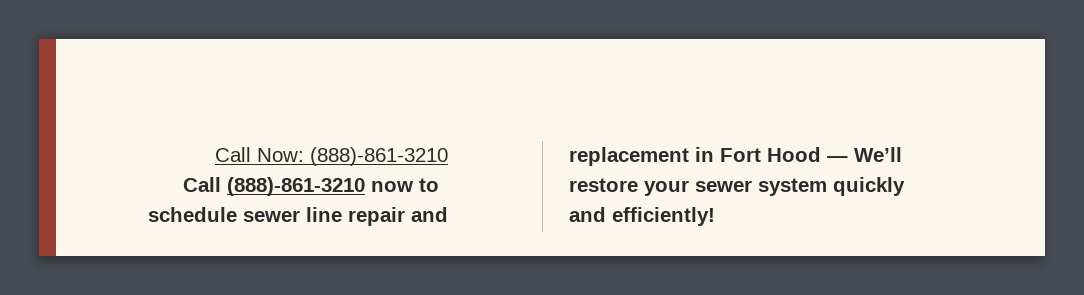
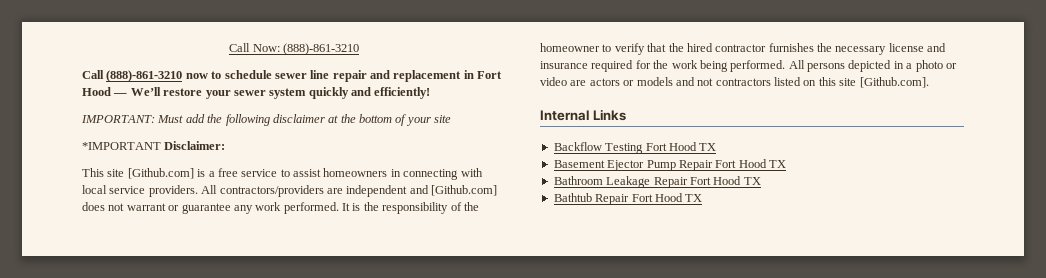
+ IMPORTANT: Must add the following disclaimer at the bottom of your site
+ *IMPORTANT Disclaimer:
+ This site [Github.com] is a free service to assist homeowners in connecting with local service providers. All contractors/providers are independent and [Github.com] does not warrant or guarantee any work performed. It is the responsibility of the homeowner to verify that the hired contractor furnishes the necessary license and insurance required for the work being performed. All persons depicted in a photo or video are actors or models and not contractors listed on this site [Github.com].
+ Internal Links
+ Backflow Testing Fort Hood TX
+ Basement Ejector Pump Repair Fort Hood TX
+ Bathroom Leakage Repair Fort Hood TX
+ Bathtub Repair Fort Hood TX

